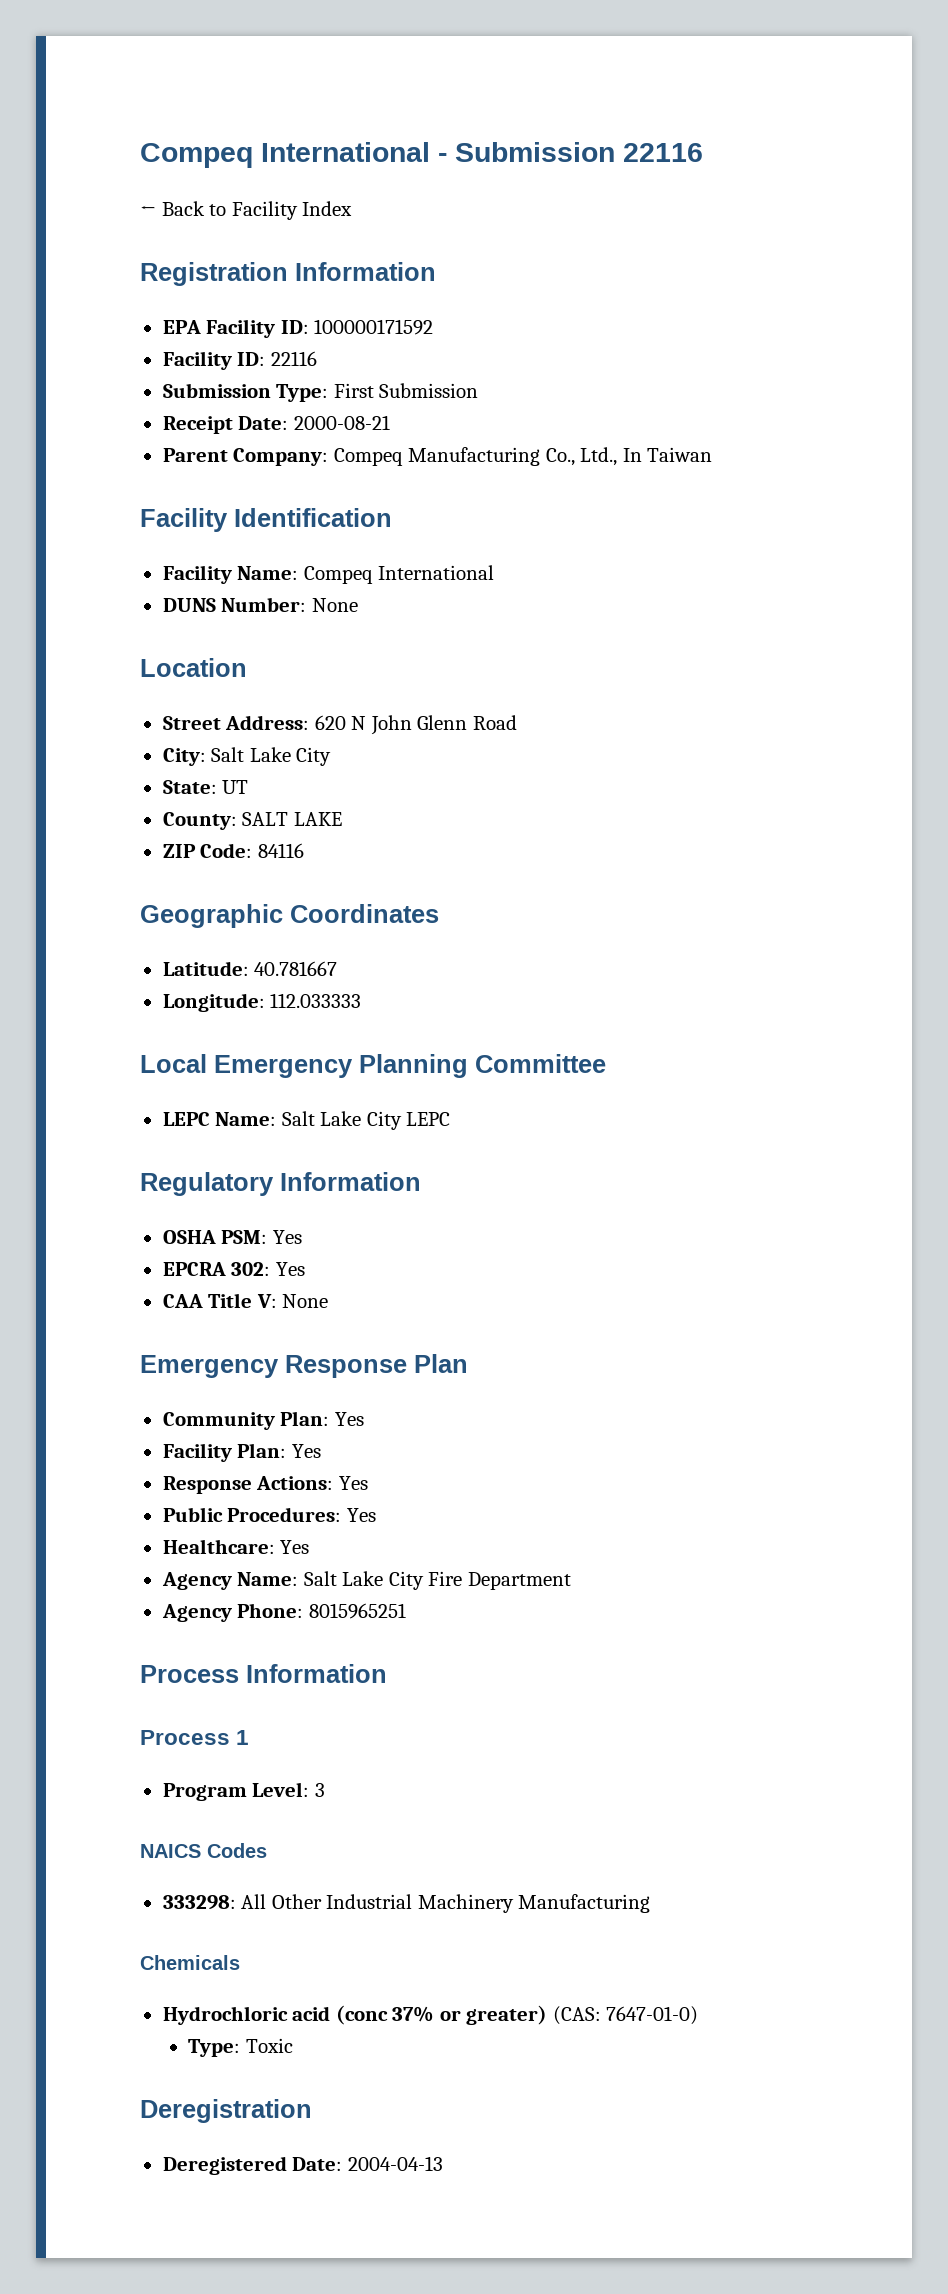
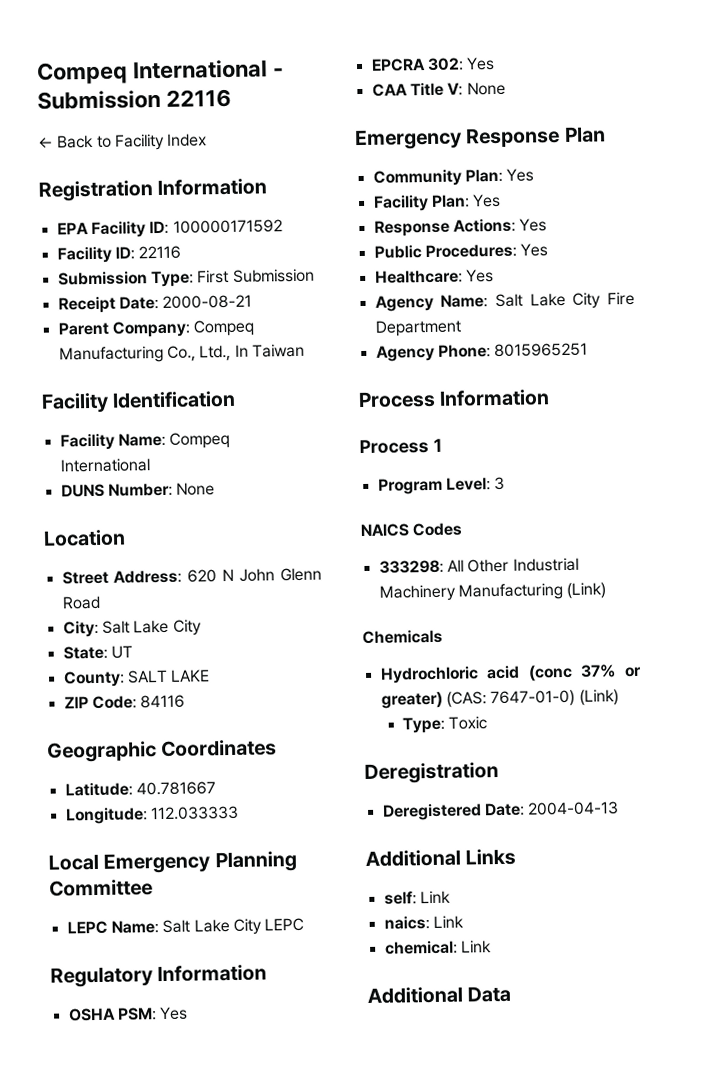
- 333298: All Other Industrial Machinery Manufacturing
+ 333298: All Other Industrial Machinery Manufacturing (Link)
- Hydrochloric acid (conc 37% or greater) (CAS: 7647-01-0)
+ Hydrochloric acid (conc 37% or greater) (CAS: 7647-01-0) (Link)
+ Additional Links
+ self: Link
+ naics: Link
+ chemical: Link
+ Additional Data

